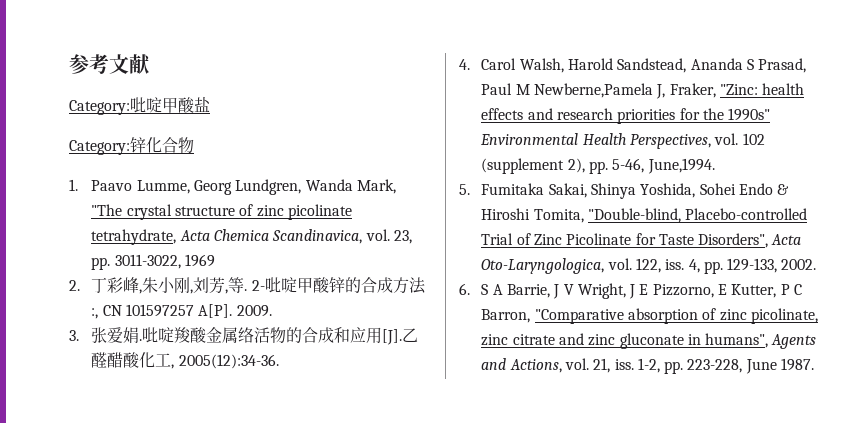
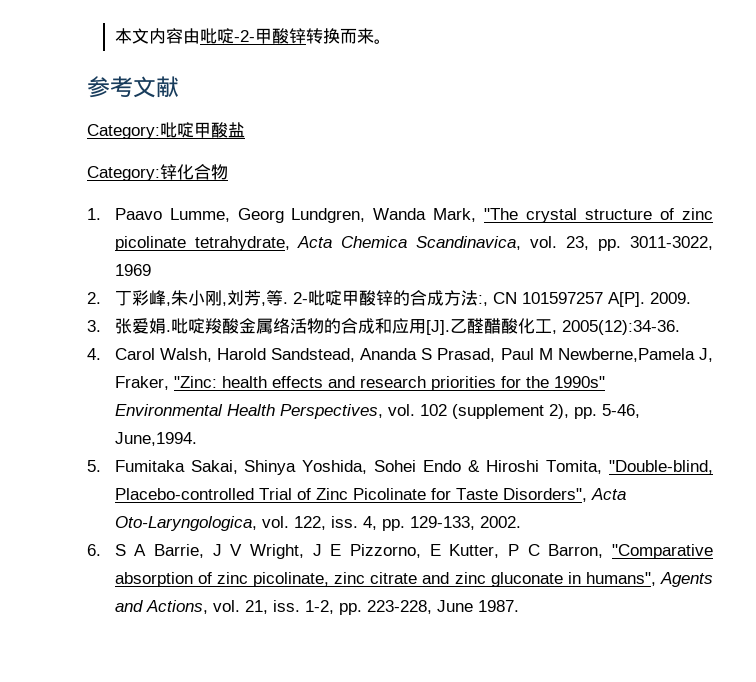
+ 本文内容由吡啶-2-甲酸锌转换而来。

